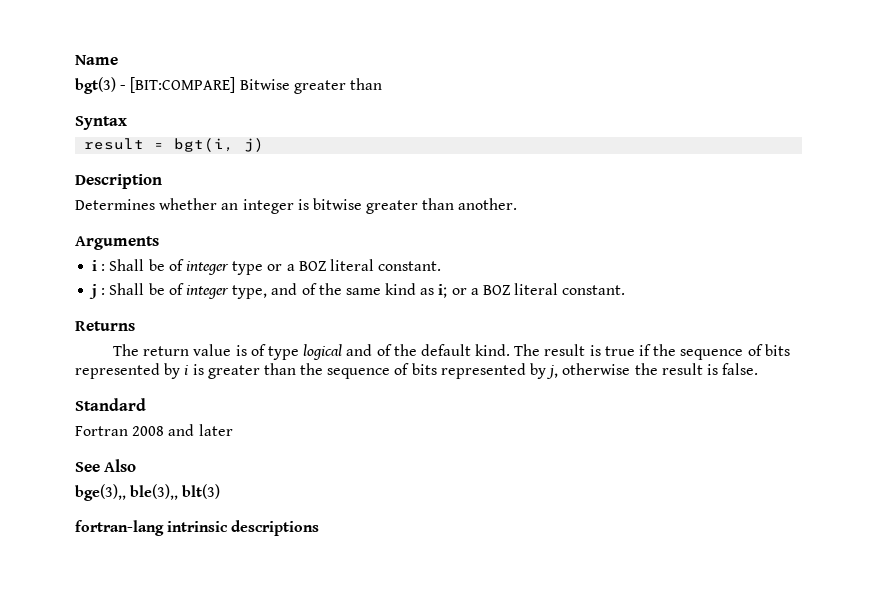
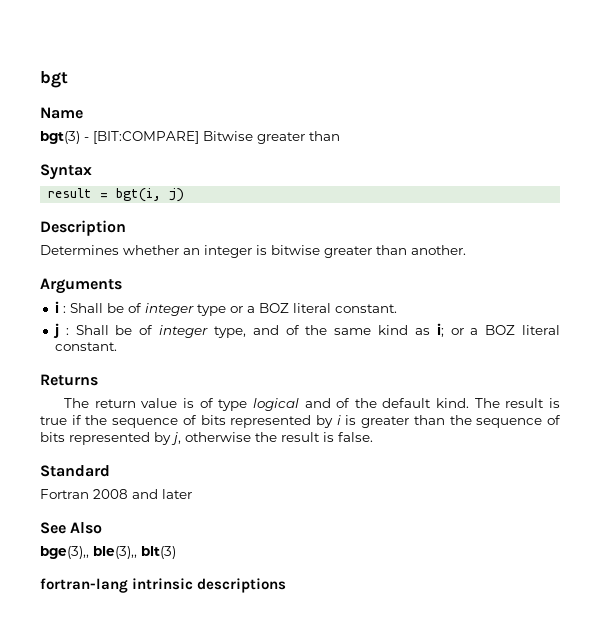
+ bgt

